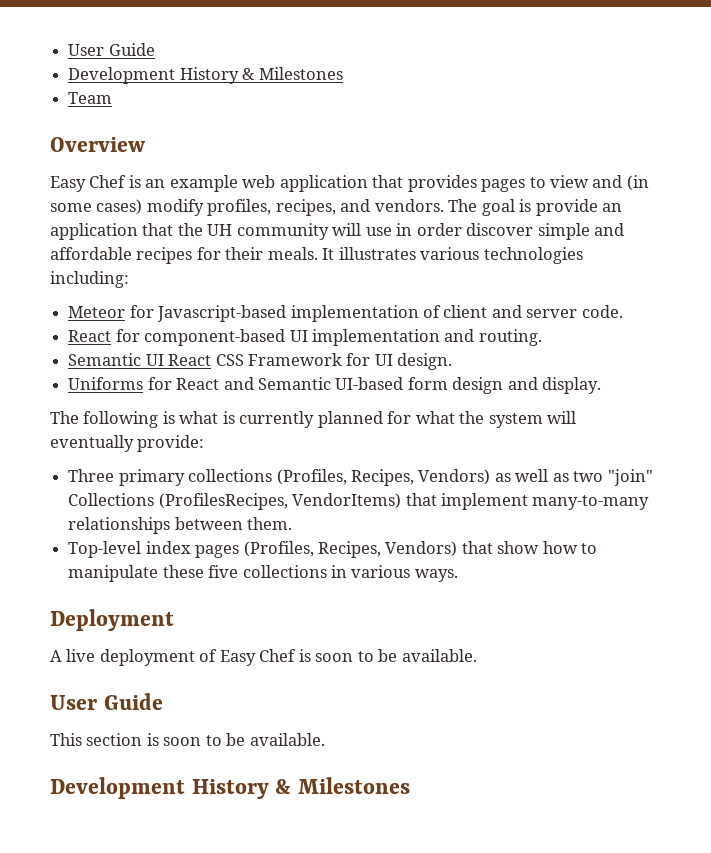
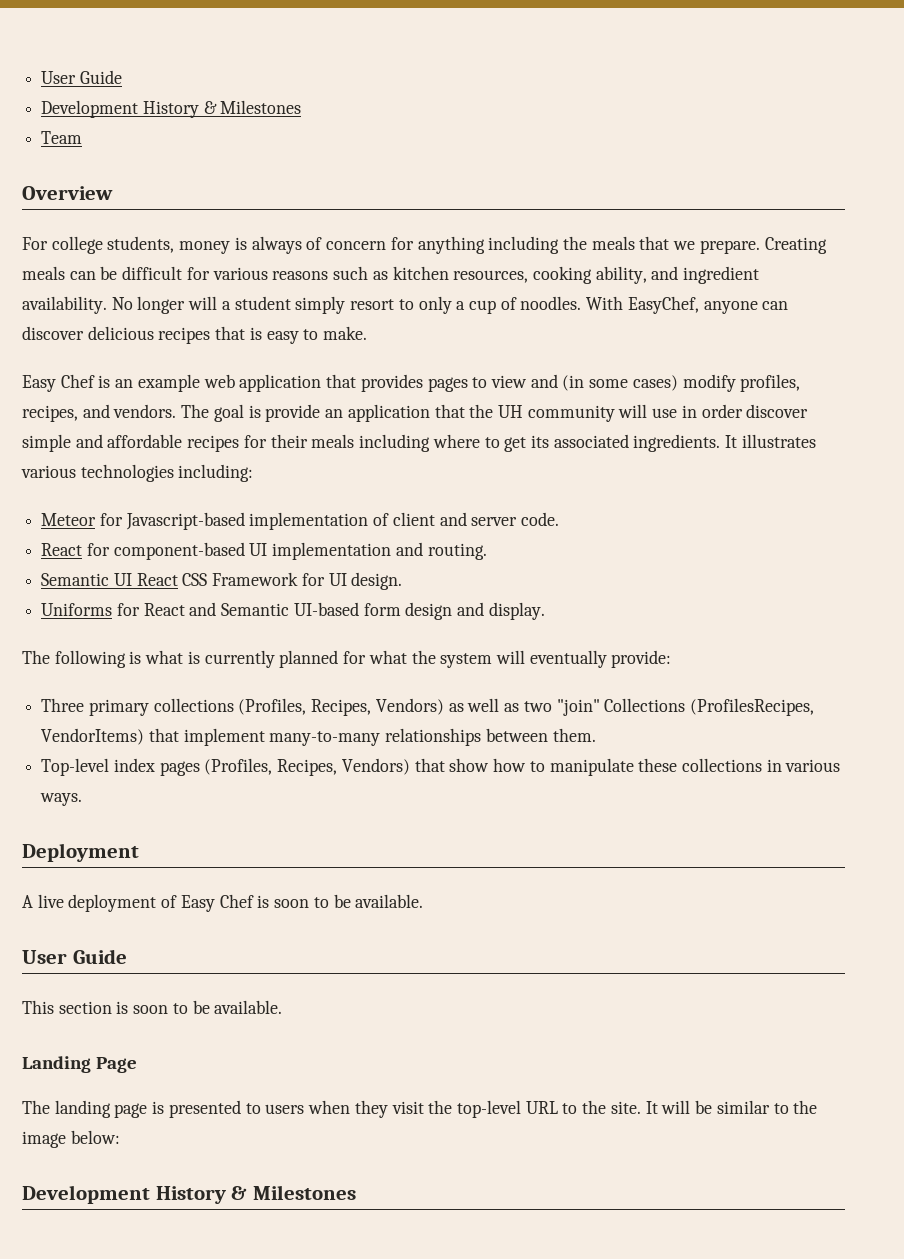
+ For college students, money is always of concern for anything including the meals that we prepare. Creating meals can be difficult for various reasons such as kitchen resources, cooking ability, and ingredient availability. No longer will a student simply resort to only a cup of noodles. With EasyChef, anyone can discover delicious recipes that is easy to make.
- The goal is provide an application that the UH community will use in order discover simple and affordable recipes for their meals.
+ The goal is provide an application that the UH community will use in order discover simple and affordable recipes for their meals including where to get its associated ingredients.
- Top-level index pages (Profiles, Recipes, Vendors) that show how to manipulate these five collections in various ways.
+ Top-level index pages (Profiles, Recipes, Vendors) that show how to manipulate these collections in various ways.
+ Landing Page
+ The landing page is presented to users when they visit the top-level URL to the site. It will be similar to the image below:

